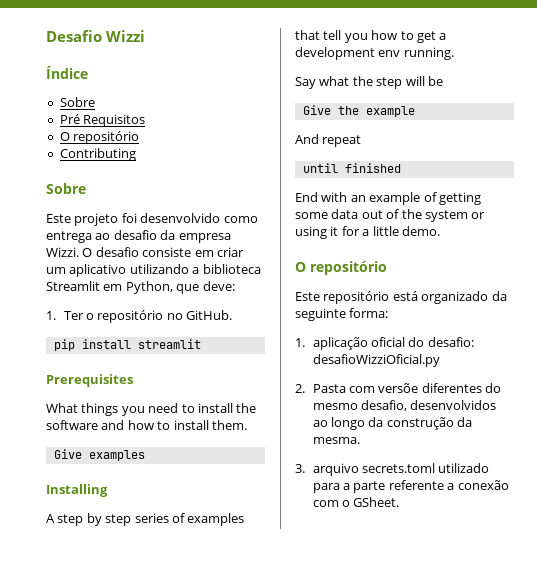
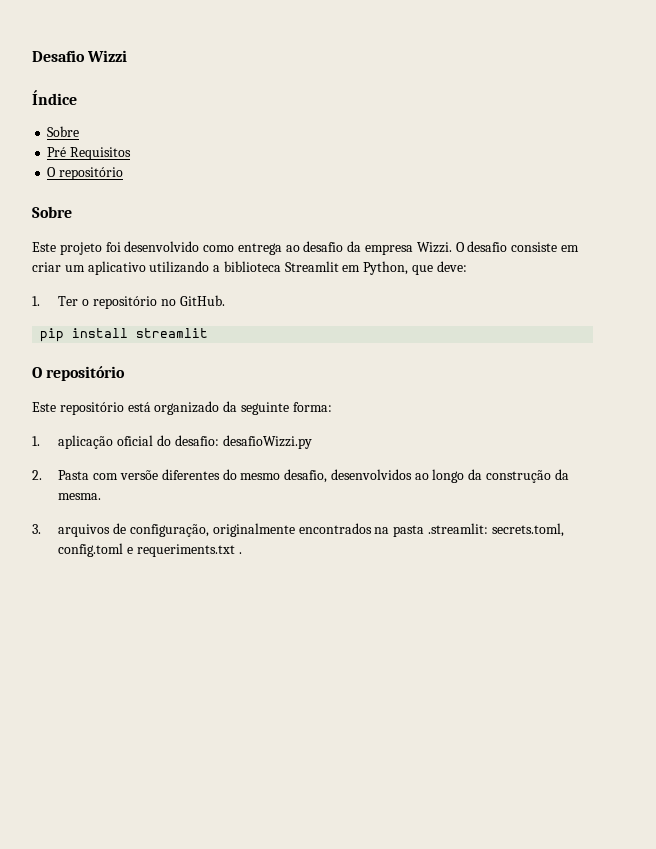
- Contributing
- Prerequisites
- What things you need to install the software and how to install them.
- Give examples
- Installing
- A step by step series of examples that tell you how to get a development env running.
- Say what the step will be
- Give the example
- And repeat
- until finished
- End with an example of getting some data out of the system or using it for a little demo.
- 1. aplicação oficial do desafio: desafioWizziOficial.py
+ 1. aplicação oficial do desafio: desafioWizzi.py
- 3. arquivo secrets.toml utilizado para a parte referente a conexão com o GSheet.
+ 3. arquivos de configuração, originalmente encontrados na pasta .streamlit: secrets.toml, config.toml e requeriments.txt .

